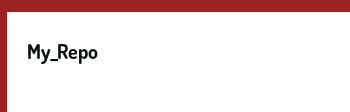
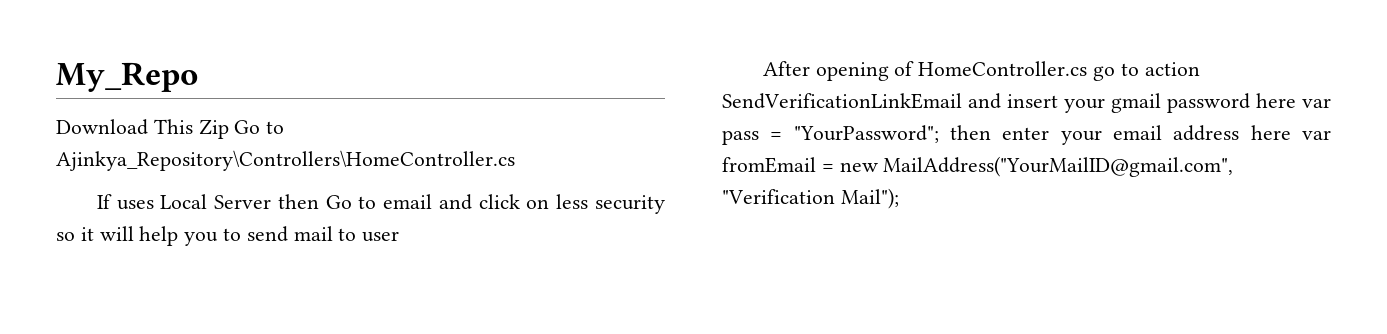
+ Download This Zip Go to Ajinkya_Repository\Controllers\HomeController.cs
+ If uses Local Server then Go to email and click on less security so it will help you to send mail to user
+ After opening of HomeController.cs go to action SendVerificationLinkEmail and insert your gmail password here var pass = "YourPassword"; then enter your email address here var fromEmail = new MailAddress("YourMailID@gmail.com", "Verification Mail");

